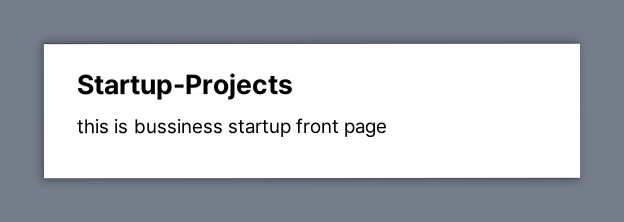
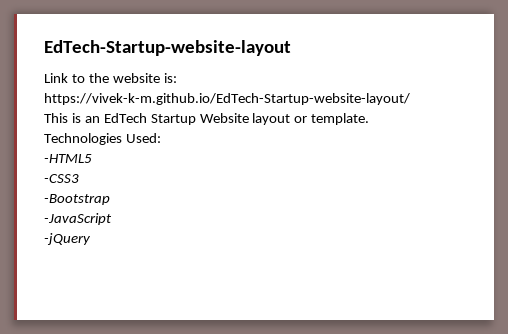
- Startup-Projects
- this is bussiness startup front page
+ EdTech-Startup-website-layout
+ Link to the website is: https://vivek-k-m.github.io/EdTech-Startup-website-layout/
+ This is an EdTech Startup Website layout or template.
+ Technologies Used:
+ -HTML5
+ -CSS3
+ -Bootstrap
+ -JavaScript
+ -jQuery

